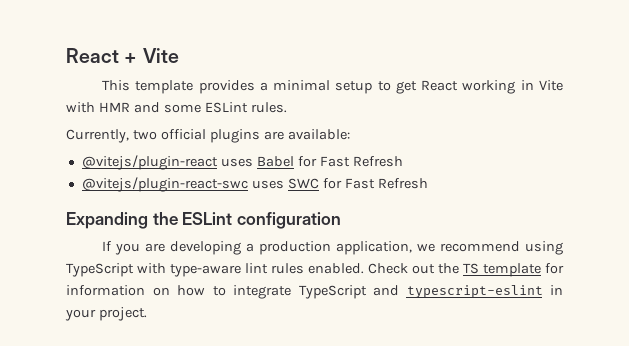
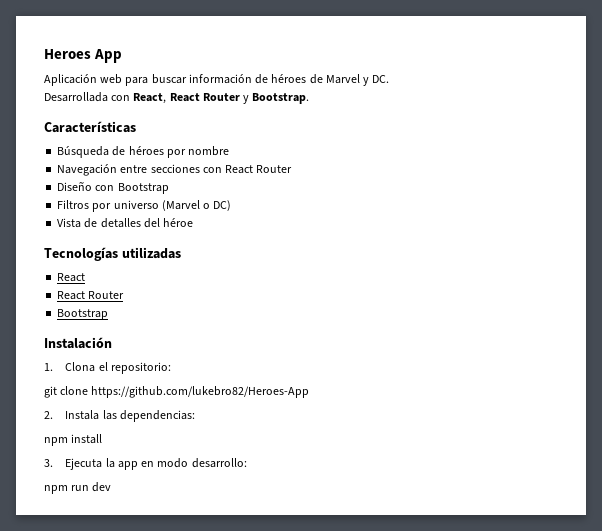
- React + Vite
- This template provides a minimal setup to get React working in Vite with HMR and some ESLint rules.
- Currently, two official plugins are available:
- @vitejs/plugin-react uses Babel for Fast Refresh
- @vitejs/plugin-react-swc uses SWC for Fast Refresh
- Expanding the ESLint configuration
- If you are developing a production application, we recommend using TypeScript with type-aware lint rules enabled. Check out the TS template for information on how to integrate TypeScript and typescript-eslint in your project.
+ Heroes App
+ Aplicación web para buscar información de héroes de Marvel y DC.
+ Desarrollada con React, React Router y Bootstrap.
+ Características
+ Búsqueda de héroes por nombre
+ Navegación entre secciones con React Router
+ Diseño con Bootstrap
+ Filtros por universo (Marvel o DC)
+ Vista de detalles del héroe
+ Tecnologías utilizadas
+ React
+ React Router
+ Bootstrap
+ Instalación
+ 1. Clona el repositorio:
+ git clone https://github.com/lukebro82/Heroes-App
+ 2. Instala las dependencias:
+ npm install
+ 3. Ejecuta la app en modo desarrollo:
+ npm run dev

